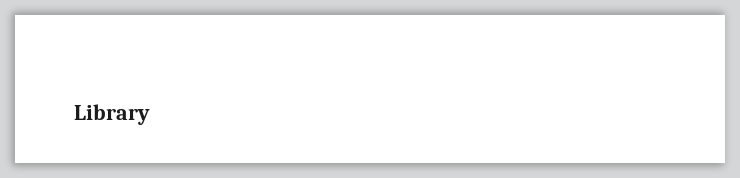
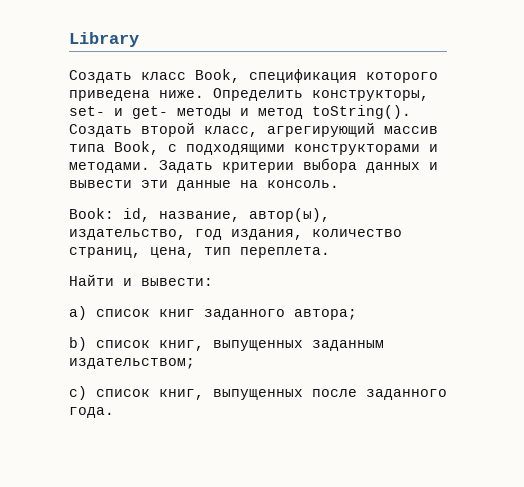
+ Создать класс Book, спецификация которого приведена ниже. Определить конструкторы, set- и get- методы и метод toString(). Создать второй класс, агрегирующий массив типа Book, с подходящими конструкторами и методами. Задать критерии выбора данных и вывести эти данные на консоль.
+ Book: id, название, автор(ы), издательство, год издания, количество страниц, цена, тип переплета.
+ Найти и вывести:
+ a) список книг заданного автора;
+ b) список книг, выпущенных заданным издательством;
+ c) список книг, выпущенных после заданного года.

